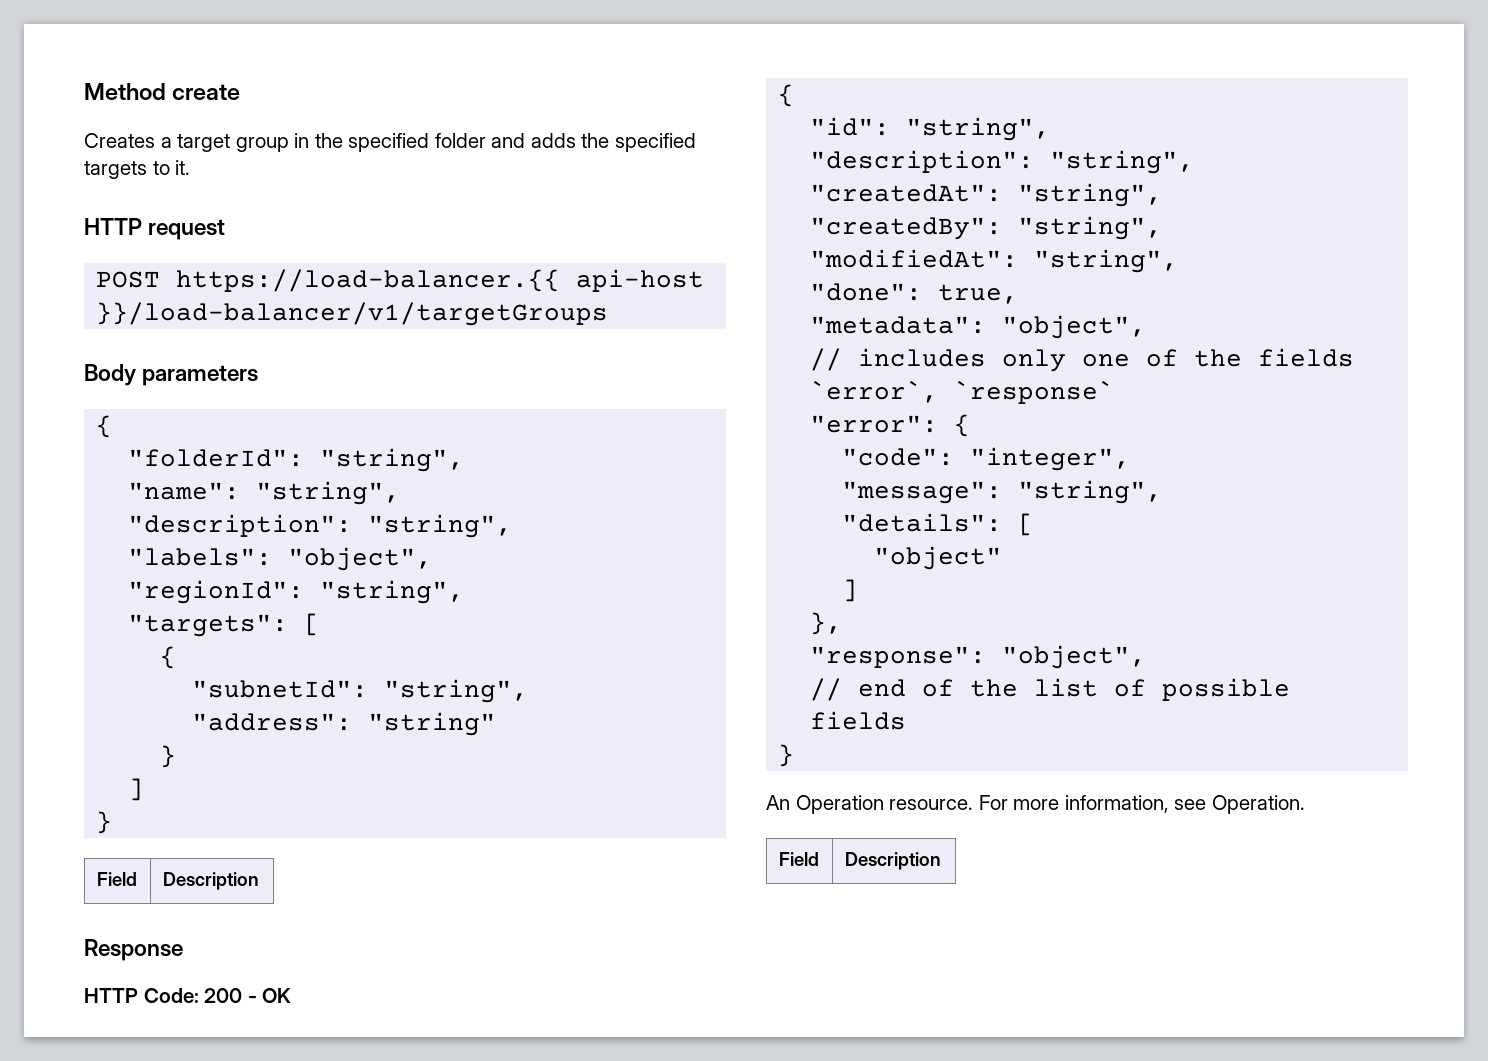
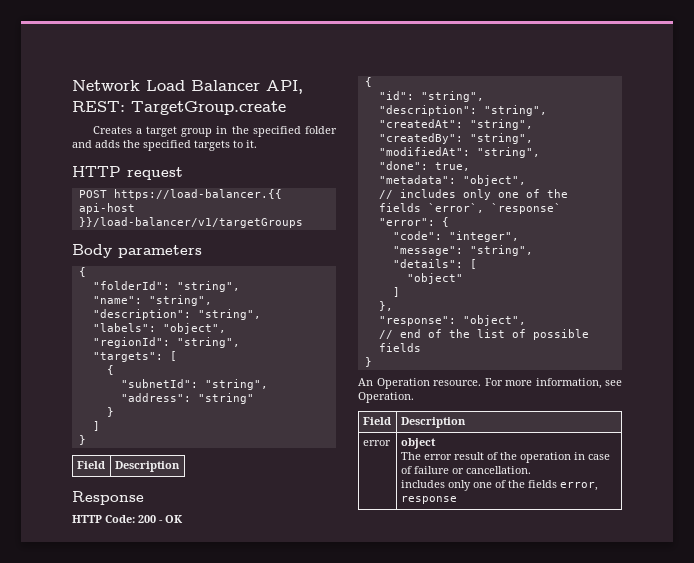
- Method create
+ Network Load Balancer API, REST: TargetGroup.create
+ error | object
+ The error result of the operation in case of failure or cancellation.
+ includes only one of the fields error, response

